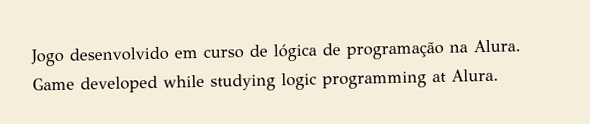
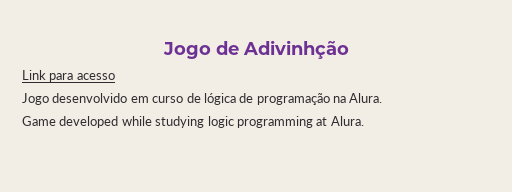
+ Jogo de Adivinhção
+ Link para acesso

